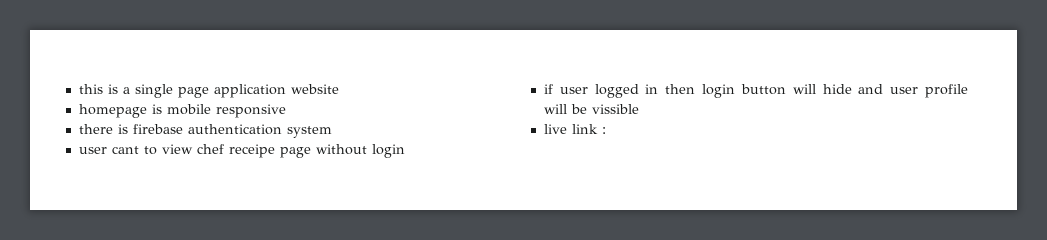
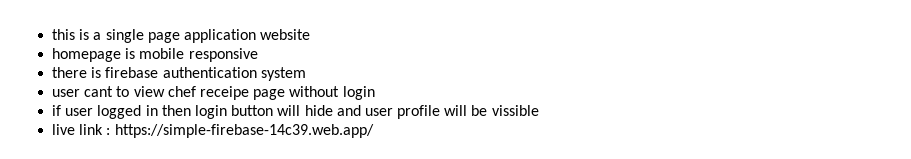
- live link :
+ live link : https://simple-firebase-14c39.web.app/

